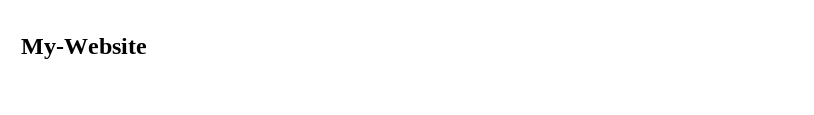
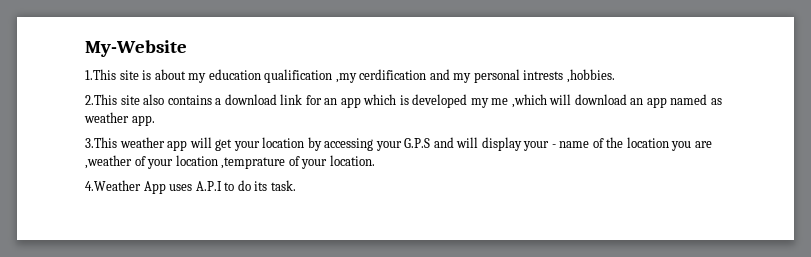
+ 1.This site is about my education qualification ,my cerdification and my personal intrests ,hobbies.
+ 2.This site also contains a download link for an app which is developed my me ,which will download an app named as weather app.
+ 3.This weather app will get your location by accessing your G.P.S and will display your - name of the location you are ,weather of your location ,temprature of your location.
+ 4.Weather App uses A.P.I to do its task.

